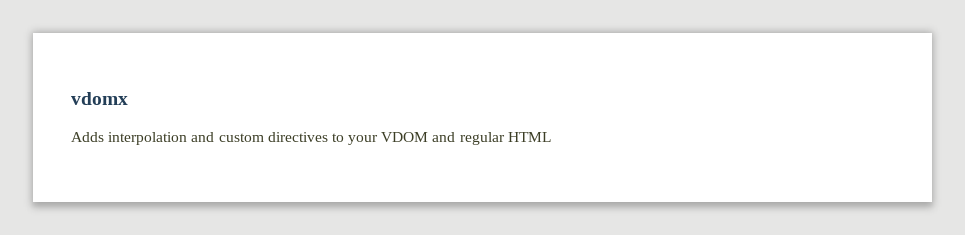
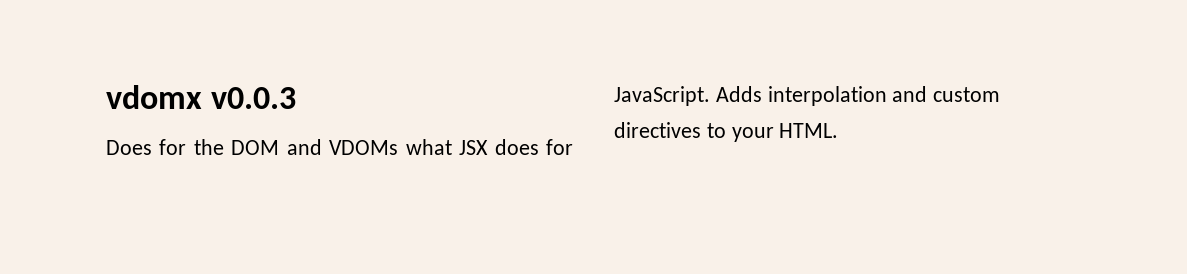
- vdomx
- Adds interpolation and custom directives to your VDOM and regular HTML
+ vdomx v0.0.3
+ Does for the DOM and VDOMs what JSX does for JavaScript. Adds interpolation and custom directives to your HTML.

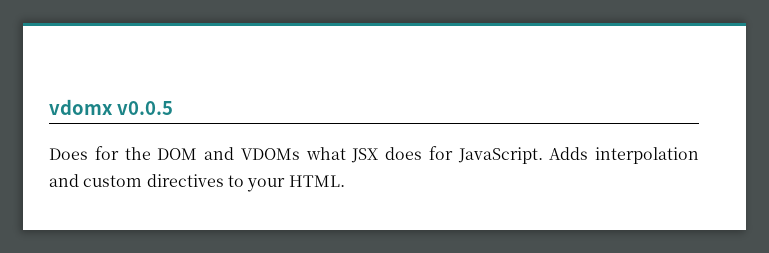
- vdomx v0.0.3
+ vdomx v0.0.5

